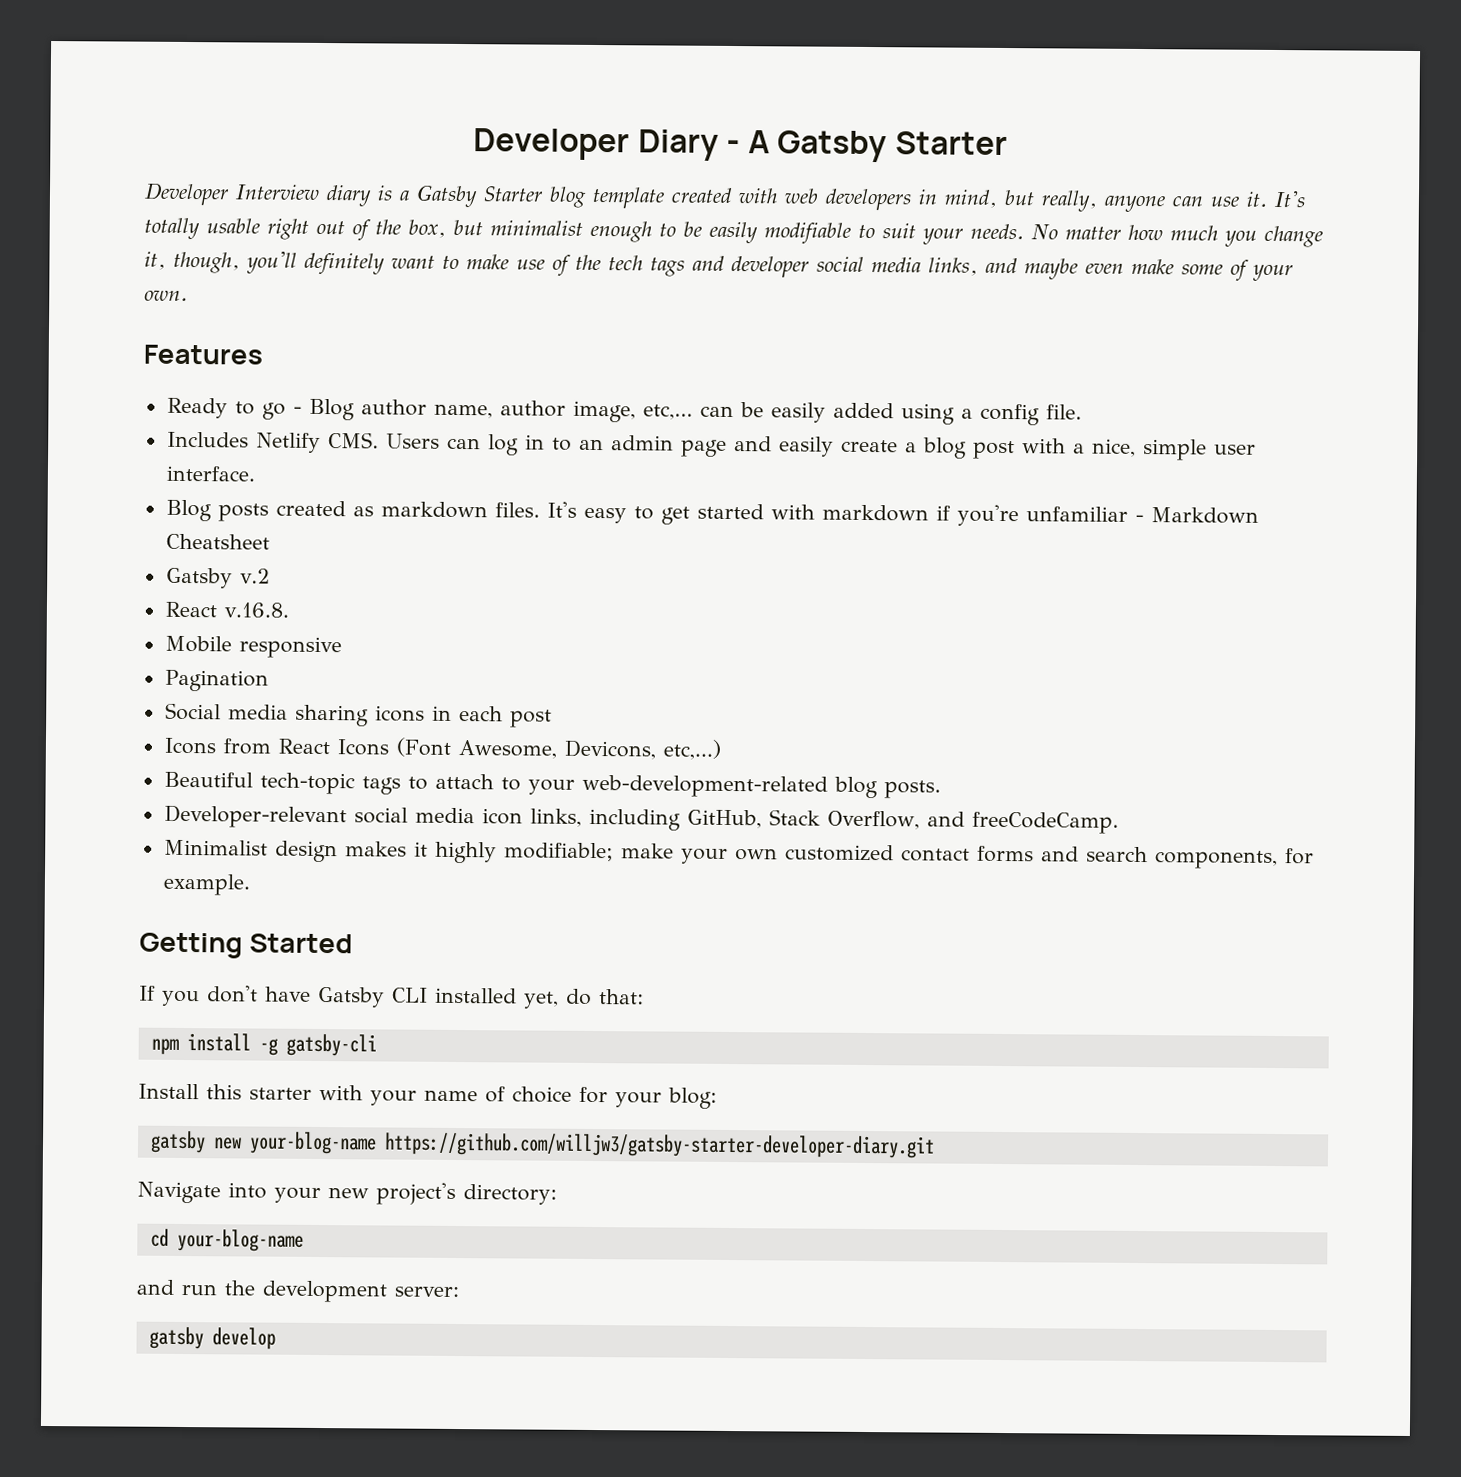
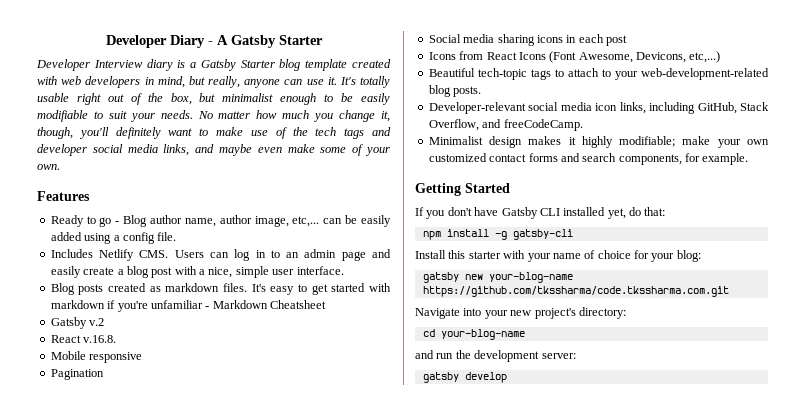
- gatsby new your-blog-name https://github.com/willjw3/gatsby-starter-developer-diary.git
+ gatsby new your-blog-name https://github.com/tkssharma/code.tkssharma.com.git

